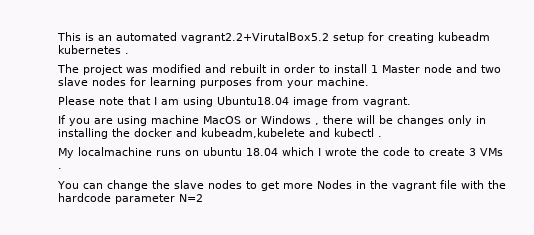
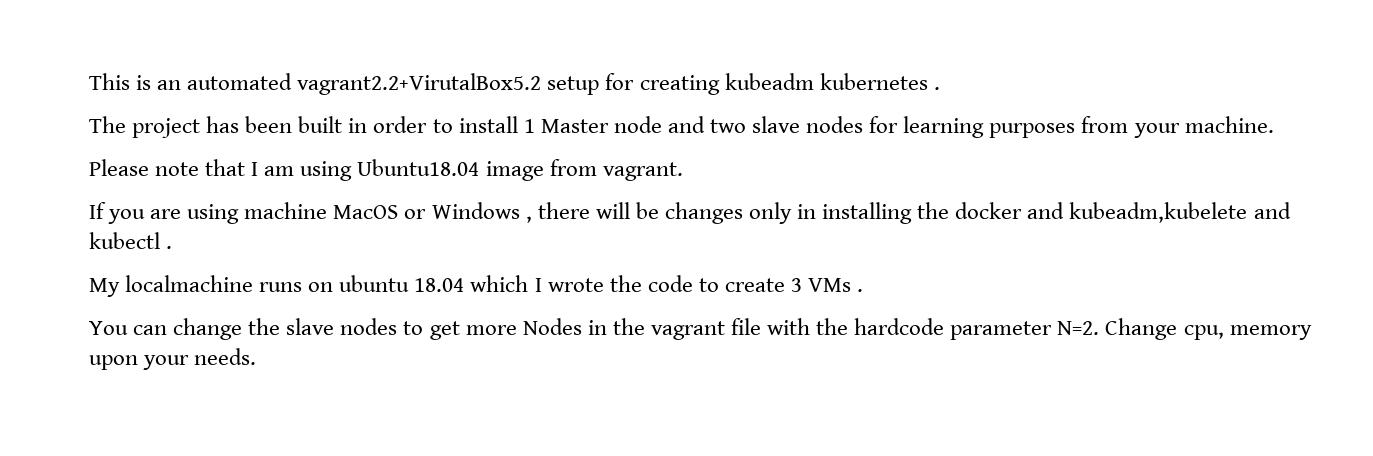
- The project was modified and rebuilt in order to install 1 Master node and two slave nodes for learning purposes from your machine.
+ The project has been built in order to install 1 Master node and two slave nodes for learning purposes from your machine.
- You can change the slave nodes to get more Nodes in the vagrant file with the hardcode parameter N=2
+ You can change the slave nodes to get more Nodes in the vagrant file with the hardcode parameter N=2. Change cpu, memory upon your needs.

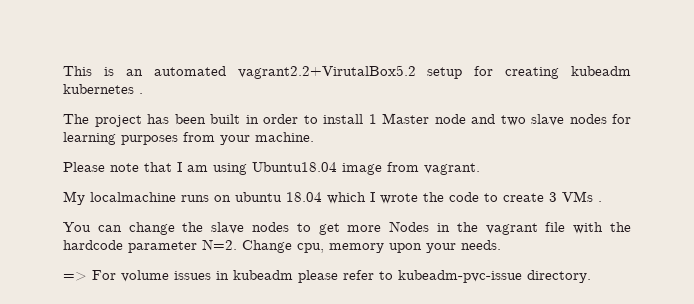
- If you are using machine MacOS or Windows , there will be changes only in installing the docker and kubeadm,kubelete and kubectl .
+ => For volume issues in kubeadm please refer to kubeadm-pvc-issue directory.

